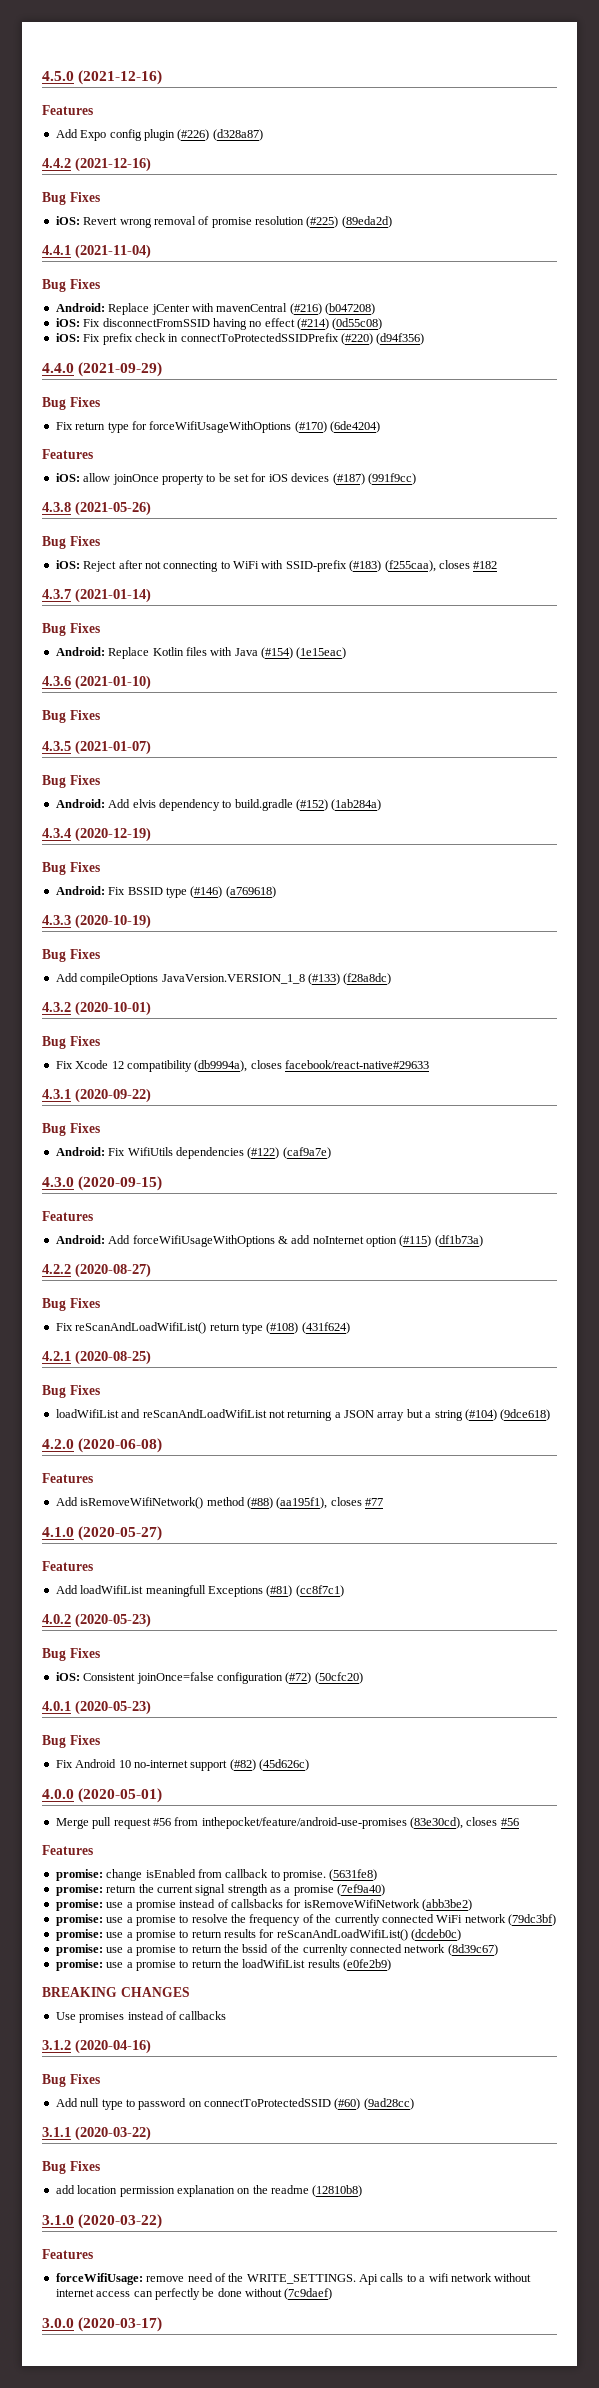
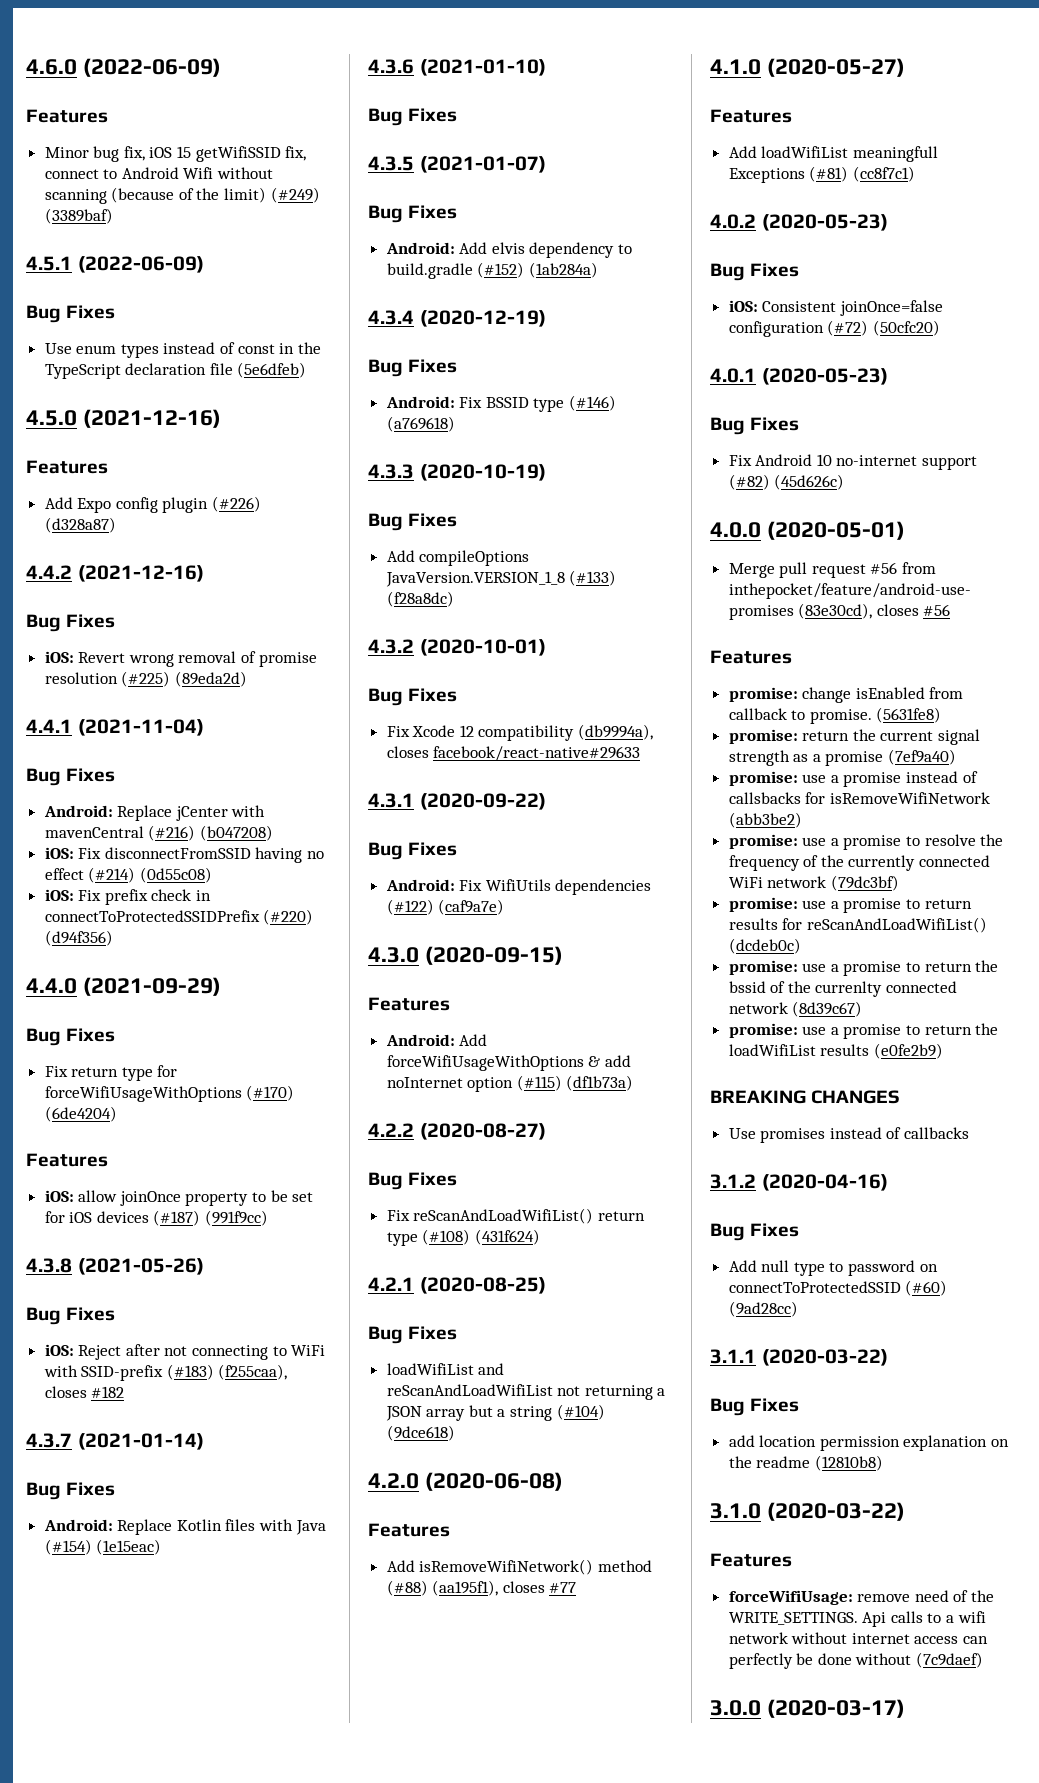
+ 4.6.0 (2022-06-09)
+ Features
+ Minor bug fix, iOS 15 getWifiSSID fix, connect to Android Wifi without scanning (because of the limit) (#249) (3389baf)
+ 4.5.1 (2022-06-09)
+ Bug Fixes
+ Use enum types instead of const in the TypeScript declaration file (5e6dfeb)

